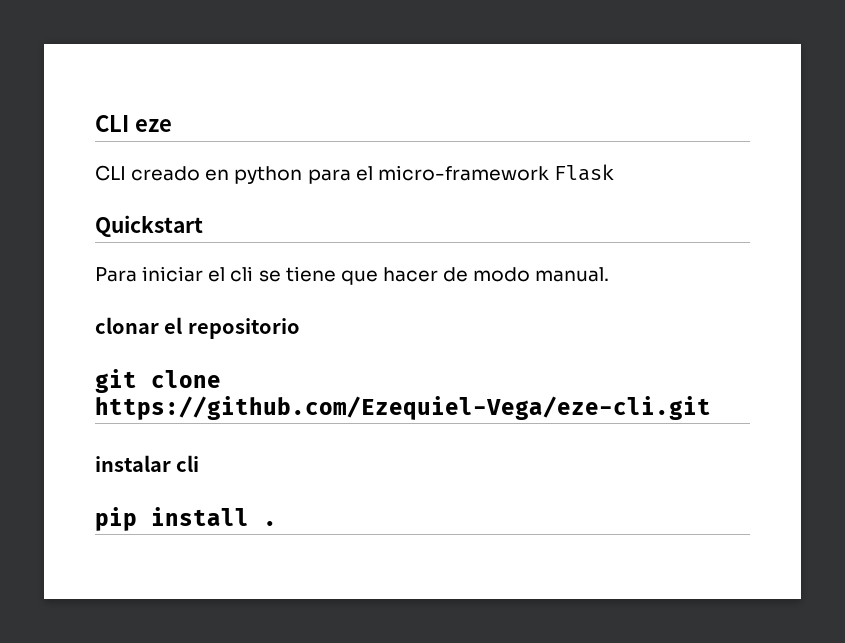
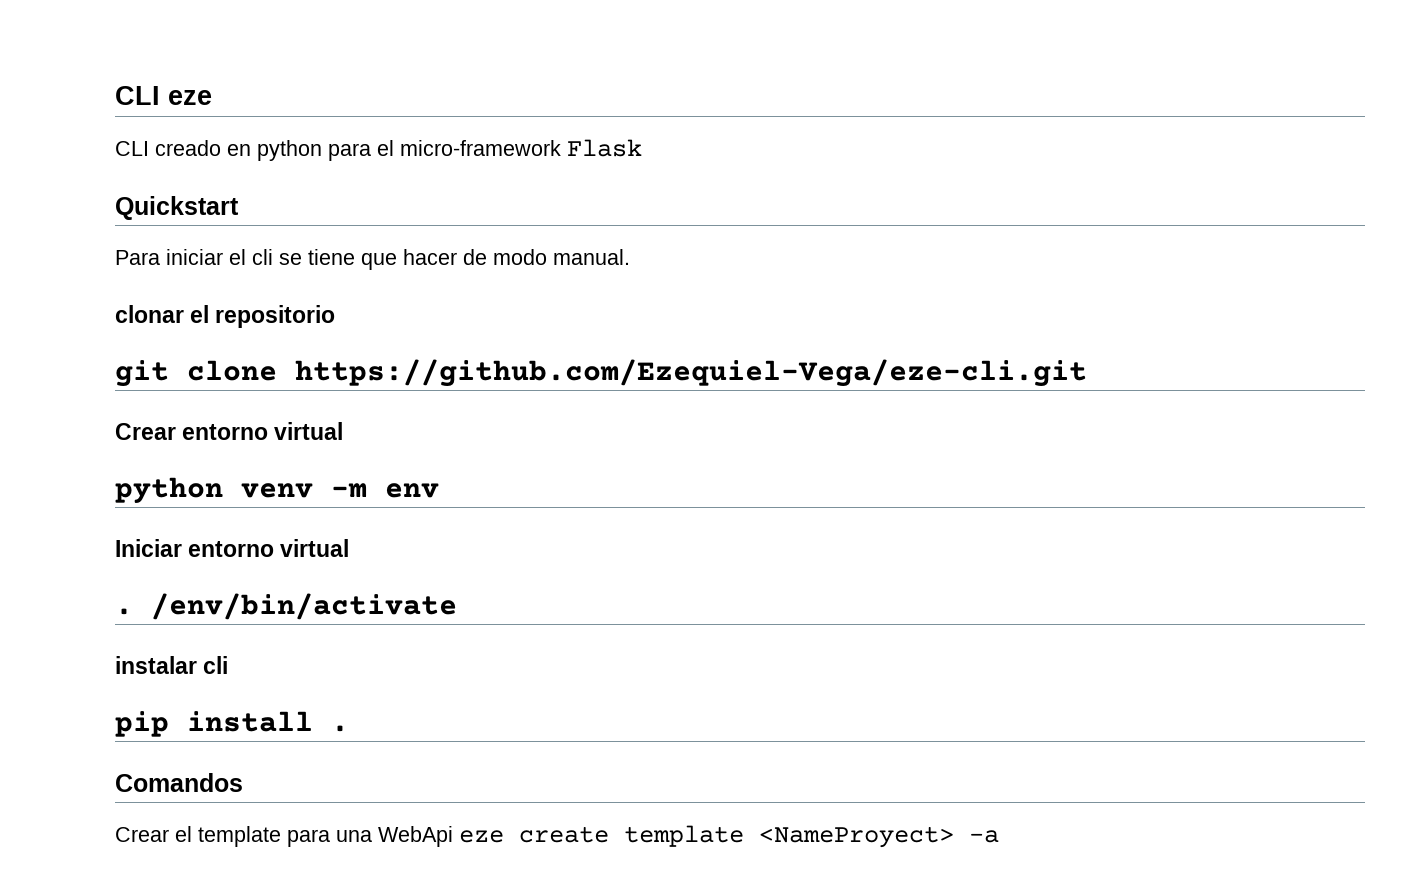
+ Crear entorno virtual
+ python venv -m env
+ Iniciar entorno virtual
+ . /env/bin/activate
+ Comandos
+ Crear el template para una WebApi eze create template <NameProyect> -a

